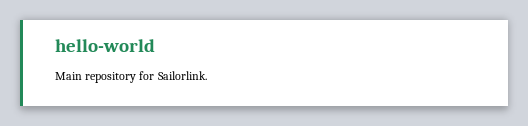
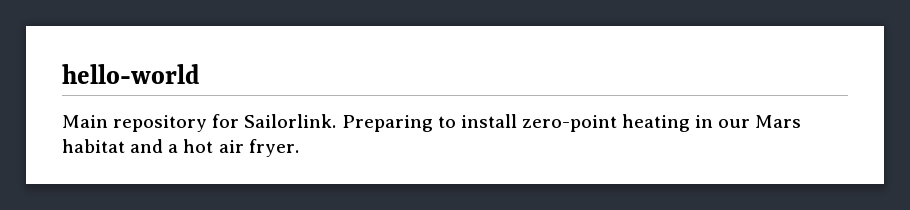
+ Preparing to install zero-point heating in our Mars habitat and a hot air fryer.

